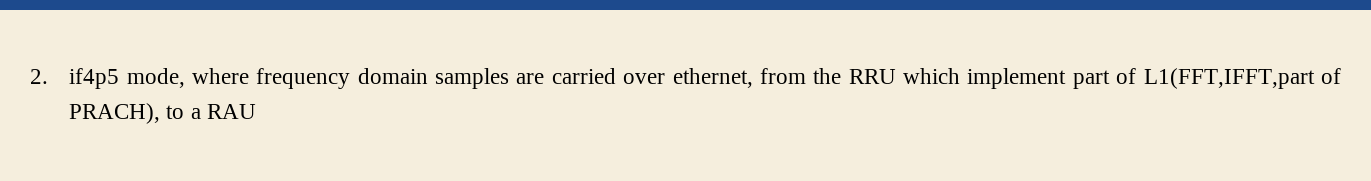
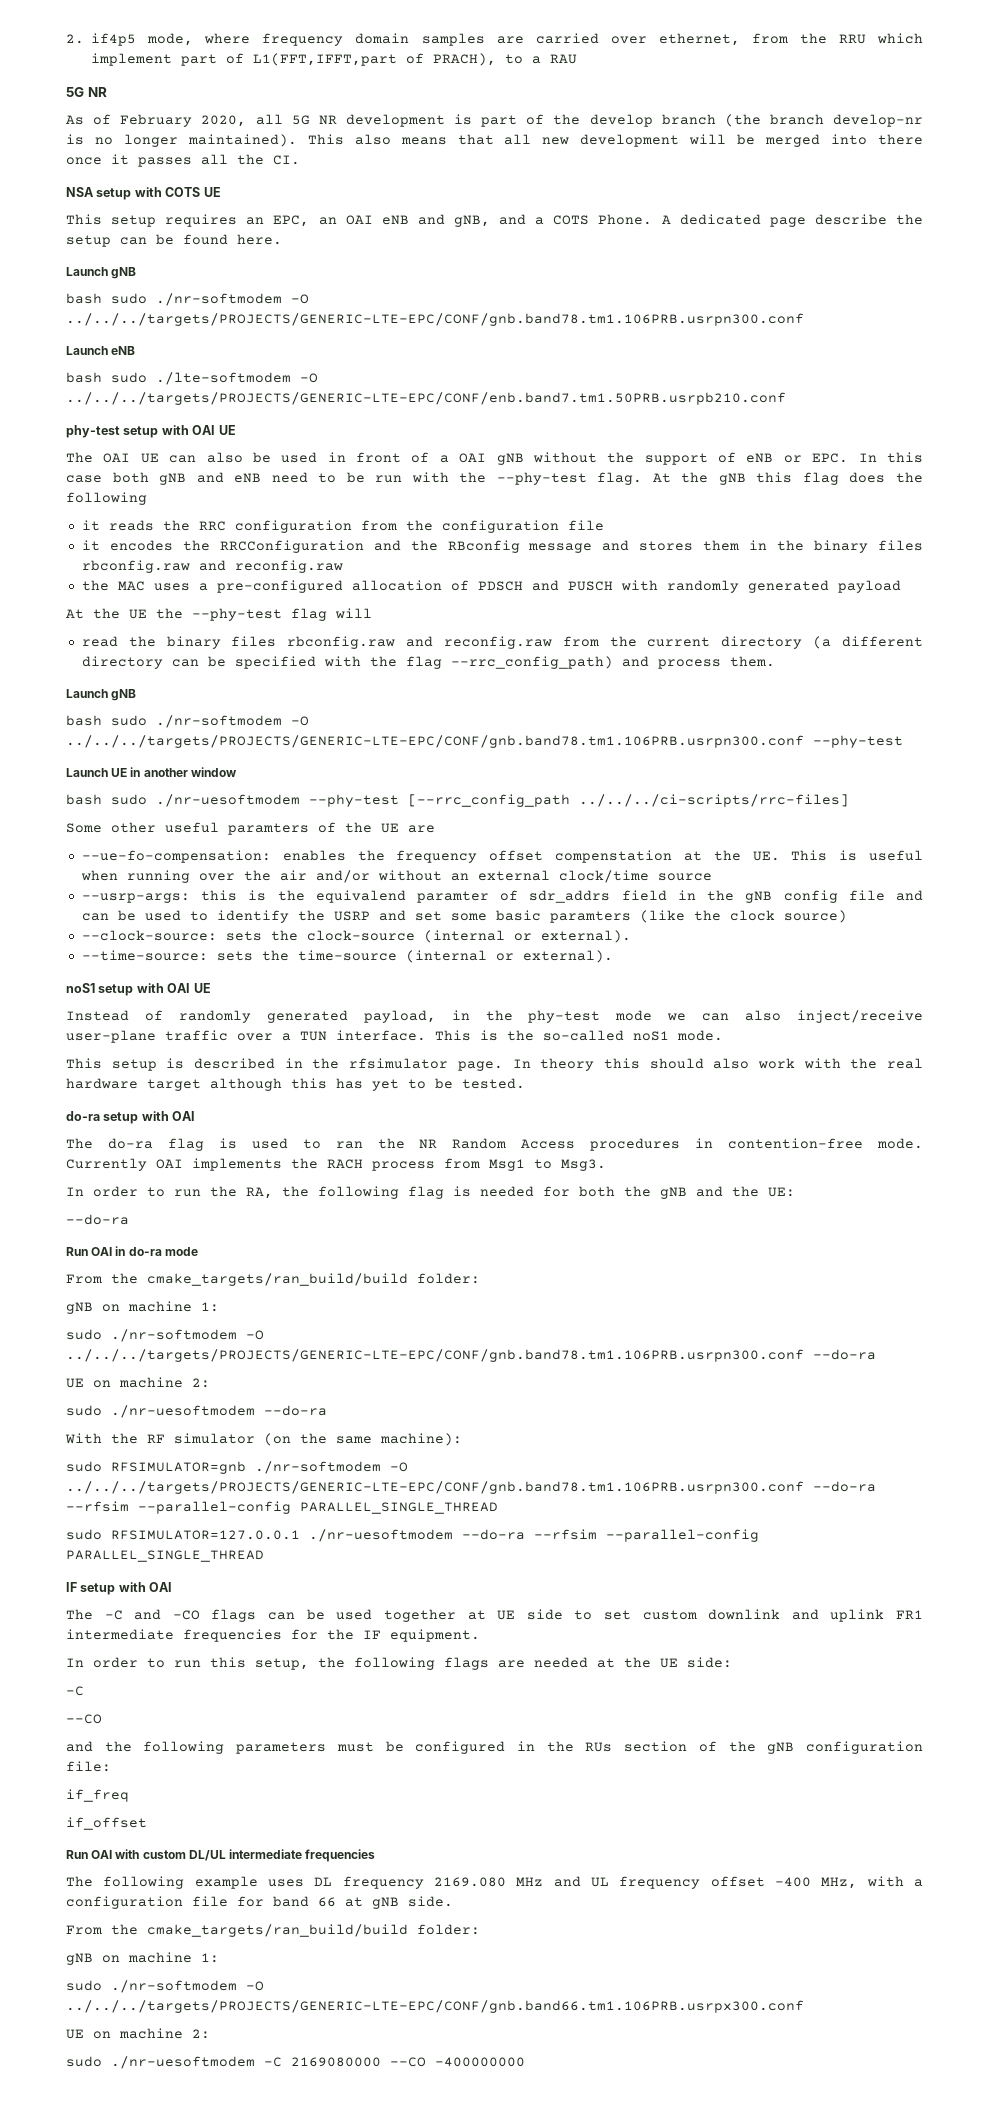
  2. if4p5 mode, where frequency domain samples are carried over ethernet, from the RRU which implement part of L1(FFT,IFFT,part of PRACH), to a RAU
+ 5G NR
+ As of February 2020, all 5G NR development is part of the develop branch (the branch develop-nr is no longer maintained). This also means that all new development will be merged into there once it passes all the CI.
+ NSA setup with COTS UE
+ This setup requires an EPC, an OAI eNB and gNB, and a COTS Phone. A dedicated page describe the setup can be found here.
+ Launch gNB
+ bash sudo ./nr-softmodem -O ../../../targets/PROJECTS/GENERIC-LTE-EPC/CONF/gnb.band78.tm1.106PRB.usrpn300.conf
+ Launch eNB
+ bash sudo ./lte-softmodem -O ../../../targets/PROJECTS/GENERIC-LTE-EPC/CONF/enb.band7.tm1.50PRB.usrpb210.conf
+ phy-test setup with OAI UE
+ The OAI UE can also be used in front of a OAI gNB without the support of eNB or EPC. In this case both gNB and eNB need to be run with the --phy-test flag. At the gNB this flag does the following
+ it reads the RRC configuration from the configuration file
+ it encodes the RRCConfiguration and the RBconfig message and stores them in the binary files rbconfig.raw and reconfig.raw
+ the MAC uses a pre-configured allocation of PDSCH and PUSCH with randomly generated payload
+ At the UE the --phy-test flag will
+ read the binary files rbconfig.raw and reconfig.raw from the current directory (a different directory can be specified with the flag --rrc_config_path) and process them.
+ Launch gNB
+ bash sudo ./nr-softmodem -O ../../../targets/PROJECTS/GENERIC-LTE-EPC/CONF/gnb.band78.tm1.106PRB.usrpn300.conf --phy-test
+ Launch UE in another window
+ bash sudo ./nr-uesoftmodem --phy-test [--rrc_config_path ../../../ci-scripts/rrc-files]
+ Some other useful paramters of the UE are
+ --ue-fo-compensation: enables the frequency offset compenstation at the UE. This is useful when running over the air and/or without an external clock/time source
+ --usrp-args: this is the equivalend paramter of sdr_addrs field in the gNB config file and can be used to identify the USRP and set some basic paramters (like the clock source)
+ --clock-source: sets the clock-source (internal or external).
+ --time-source: sets the time-source (internal or external).
+ noS1 setup with OAI UE
+ Instead of randomly generated payload, in the phy-test mode we can also inject/receive user-plane traffic over a TUN interface. This is the so-called noS1 mode.
+ This setup is described in the rfsimulator page. In theory this should also work with the real hardware target although this has yet to be tested.
+ do-ra setup with OAI
+ The do-ra flag is used to ran the NR Random Access procedures in contention-free mode. Currently OAI implements the RACH process from Msg1 to Msg3.
+ In order to run the RA, the following flag is needed for both the gNB and the UE:
+ --do-ra
+ Run OAI in do-ra mode
+ From the cmake_targets/ran_build/build folder:
+ gNB on machine 1:
+ sudo ./nr-softmodem -O ../../../targets/PROJECTS/GENERIC-LTE-EPC/CONF/gnb.band78.tm1.106PRB.usrpn300.conf --do-ra
+ UE on machine 2:
+ sudo ./nr-uesoftmodem --do-ra
+ With the RF simulator (on the same machine):
+ sudo RFSIMULATOR=gnb ./nr-softmodem -O ../../../targets/PROJECTS/GENERIC-LTE-EPC/CONF/gnb.band78.tm1.106PRB.usrpn300.conf --do-ra --rfsim --parallel-config PARALLEL_SINGLE_THREAD
+ sudo RFSIMULATOR=127.0.0.1 ./nr-uesoftmodem --do-ra --rfsim --parallel-config PARALLEL_SINGLE_THREAD
+ IF setup with OAI
+ The -C and -CO flags can be used together at UE side to set custom downlink and uplink FR1 intermediate frequencies for the IF equipment.
+ In order to run this setup, the following flags are needed at the UE side:
+ -C
+ --CO
+ and the following parameters must be configured in the RUs section of the gNB configuration file:
+ if_freq
+ if_offset
+ Run OAI with custom DL/UL intermediate frequencies
+ The following example uses DL frequency 2169.080 MHz and UL frequency offset -400 MHz, with a configuration file for band 66 at gNB side.
+ From the cmake_targets/ran_build/build folder:
+ gNB on machine 1:
+ sudo ./nr-softmodem -O ../../../targets/PROJECTS/GENERIC-LTE-EPC/CONF/gnb.band66.tm1.106PRB.usrpx300.conf
+ UE on machine 2:
+ sudo ./nr-uesoftmodem -C 2169080000 --CO -400000000

